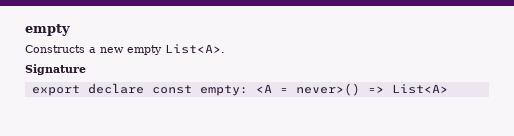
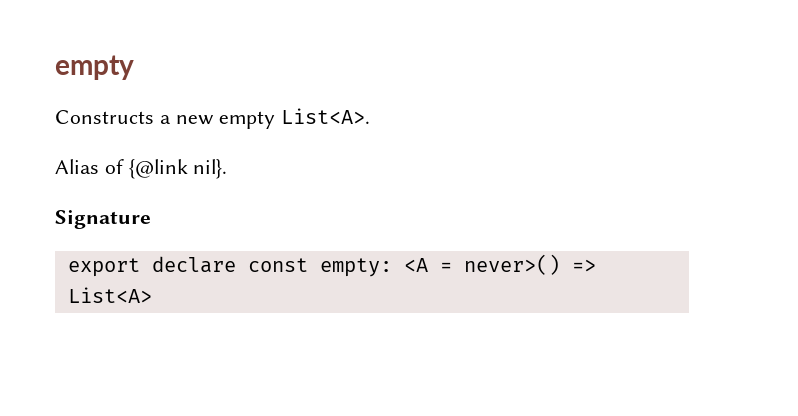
+ Alias of {@link nil}.

